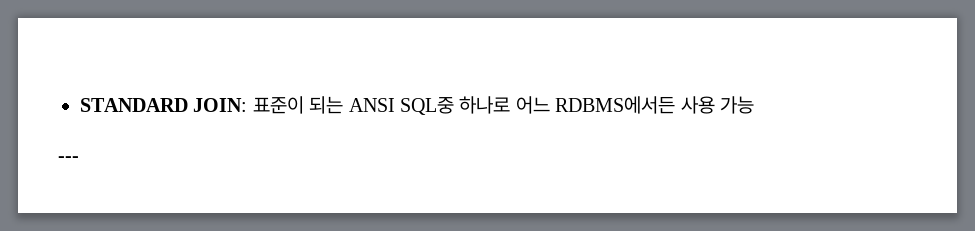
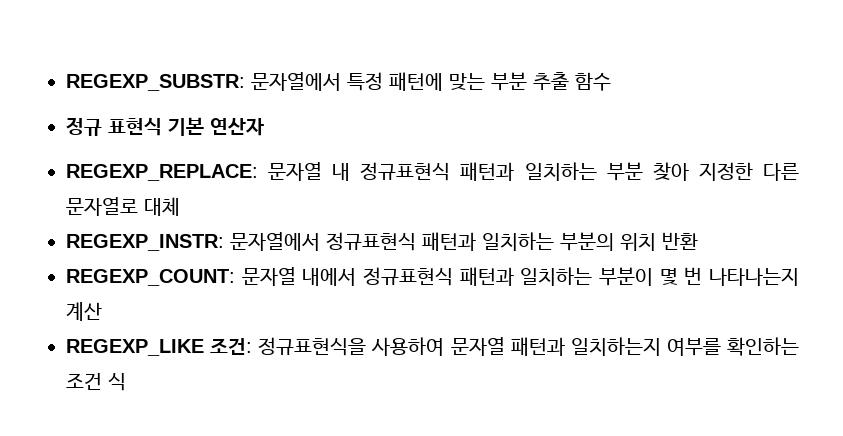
- STANDARD JOIN: 표준이 되는 ANSI SQL중 하나로 어느 RDBMS에서든 사용 가능
- ---
+ REGEXP_SUBSTR: 문자열에서 특정 패턴에 맞는 부분 추출 함수
+ 정규 표현식 기본 연산자
+ REGEXP_REPLACE: 문자열 내 정규표현식 패턴과 일치하는 부분 찾아 지정한 다른 문자열로 대체
+ REGEXP_INSTR: 문자열에서 정규표현식 패턴과 일치하는 부분의 위치 반환
+ REGEXP_COUNT: 문자열 내에서 정규표현식 패턴과 일치하는 부분이 몇 번 나타나는지 계산
+ REGEXP_LIKE 조건: 정규표현식을 사용하여 문자열 패턴과 일치하는지 여부를 확인하는 조건 식

